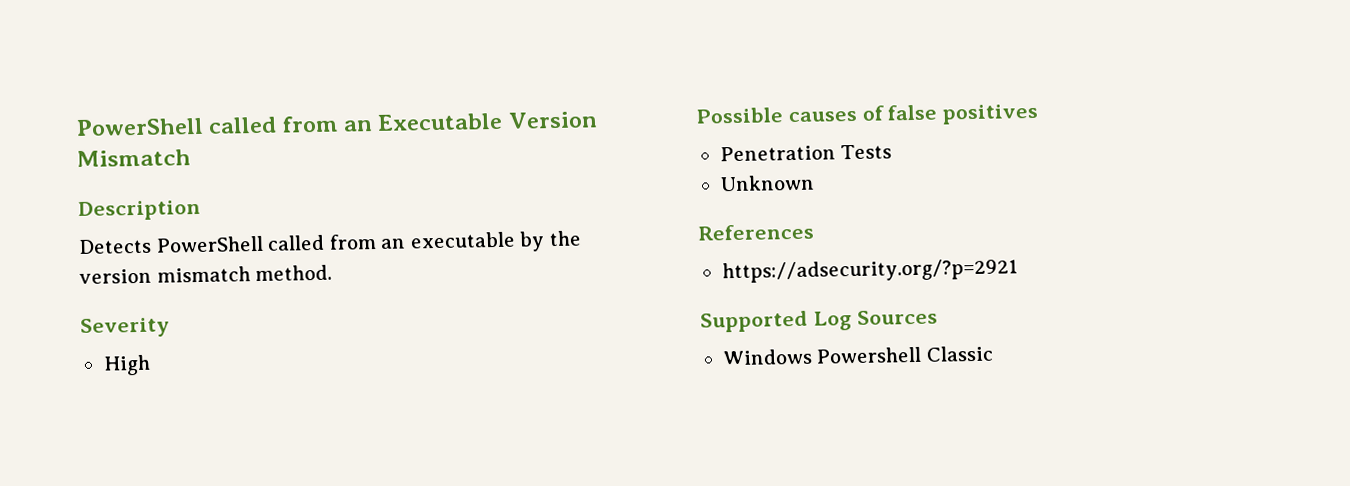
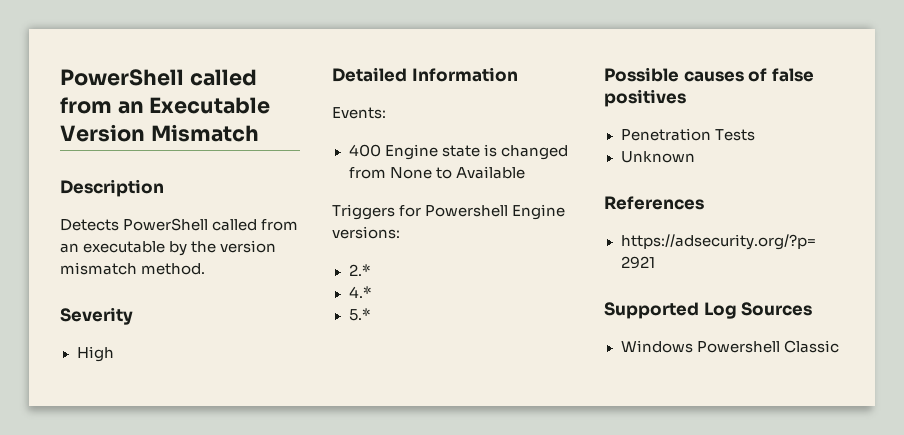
+ Detailed Information
+ Events:
+ 400 Engine state is changed from None to Available
+ Triggers for Powershell Engine versions:
+ 2.*
+ 4.*
+ 5.*

